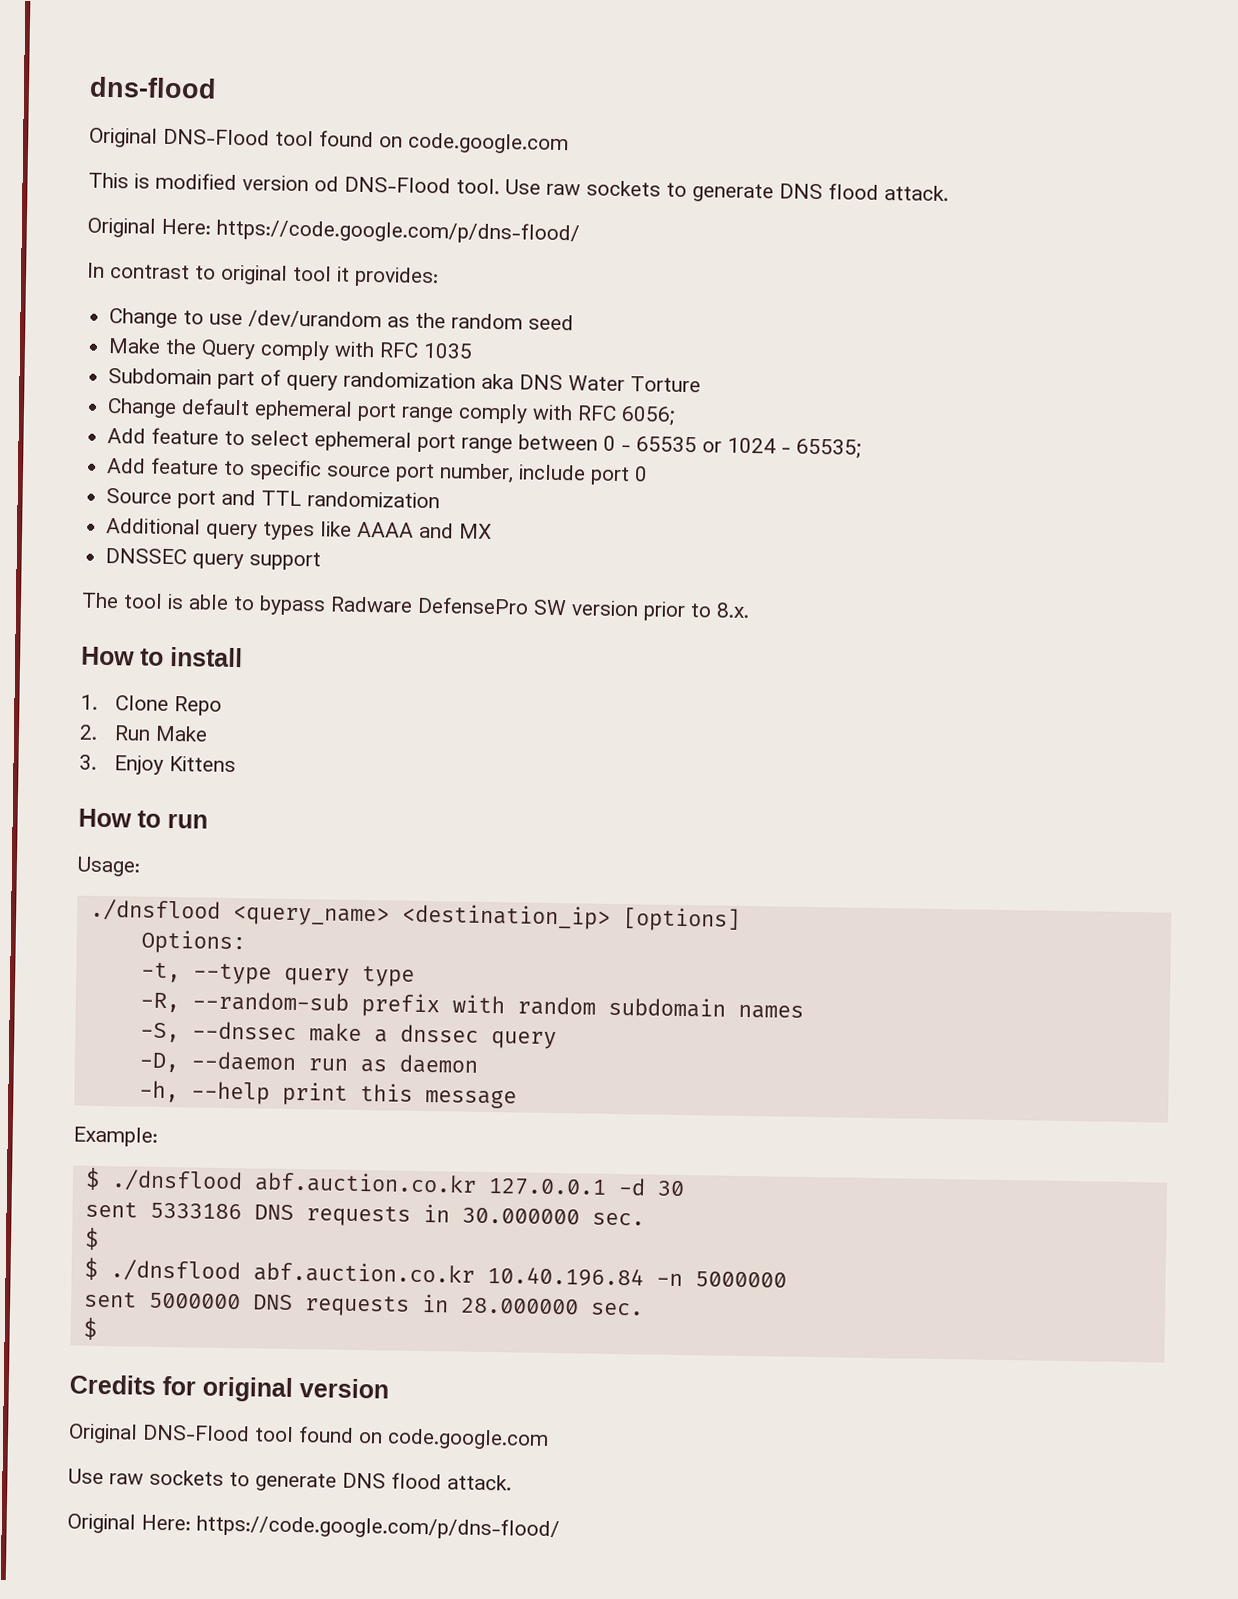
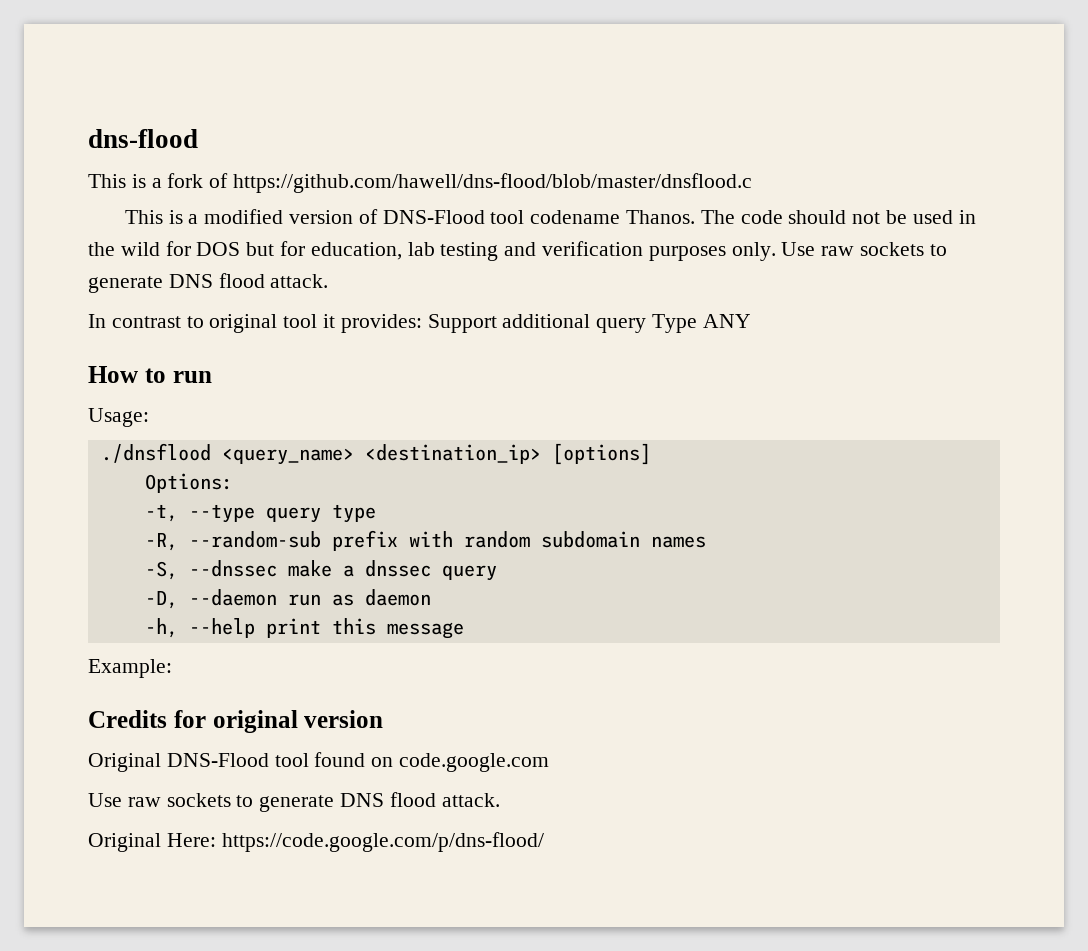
  dns-flood
- Original DNS-Flood tool found on code.google.com
- This is modified version od DNS-Flood tool. Use raw sockets to generate DNS flood attack.
- Original Here: https://code.google.com/p/dns-flood/
+ This is a fork of https://github.com/hawell/dns-flood/blob/master/dnsflood.c
+ This is a modified version of DNS-Flood tool codename Thanos. The code should not be used in the wild for DOS but for education, lab testing and verification purposes only. Use raw sockets to generate DNS flood attack.
- In contrast to original tool it provides:
- Change to use /dev/urandom as the random seed
- Make the Query comply with RFC 1035
- Subdomain part of query randomization aka DNS Water Torture
- Change default ephemeral port range comply with RFC 6056;
- Add feature to select ephemeral port range between 0 - 65535 or 1024 - 65535;
- Add feature to specific source port number, include port 0
- Source port and TTL randomization
- Additional query types like AAAA and MX
- DNSSEC query support
- The tool is able to bypass Radware DefensePro SW version prior to 8.x.
- How to install
- 1. Clone Repo
- 2. Run Make
- 3. Enjoy Kittens
+ In contrast to original tool it provides: Support additional query Type ANY
- $ ./dnsflood abf.auction.co.kr 127.0.0.1 -d 30
- sent 5333186 DNS requests in 30.000000 sec.
- $
- $ ./dnsflood abf.auction.co.kr 10.40.196.84 -n 5000000
- sent 5000000 DNS requests in 28.000000 sec.
- $

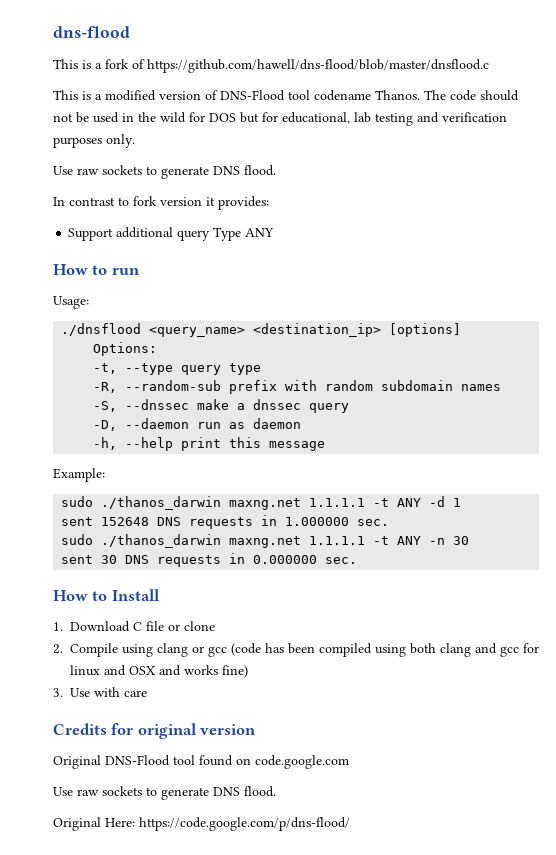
- The code should not be used in the wild for DOS but for education, lab testing and verification purposes only. Use raw sockets to generate DNS flood attack.
+ The code should not be used in the wild for DOS but for educational, lab testing and verification purposes only.
+ Use raw sockets to generate DNS flood.
- In contrast to original tool it provides: Support additional query Type ANY
+ In contrast to fork version it provides:
+ Support additional query Type ANY
+ sudo ./thanos_darwin maxng.net 1.1.1.1 -t ANY -d 1
+ sent 152648 DNS requests in 1.000000 sec.
+ sudo ./thanos_darwin maxng.net 1.1.1.1 -t ANY -n 30
+ sent 30 DNS requests in 0.000000 sec.
+ How to Install
+ 1. Download C file or clone
+ 2. Compile using clang or gcc (code has been compiled using both clang and gcc for linux and OSX and works fine)
+ 3. Use with care
  Original DNS-Flood tool found on code.google.com
- Use raw sockets to generate DNS flood attack.
+ Use raw sockets to generate DNS flood.

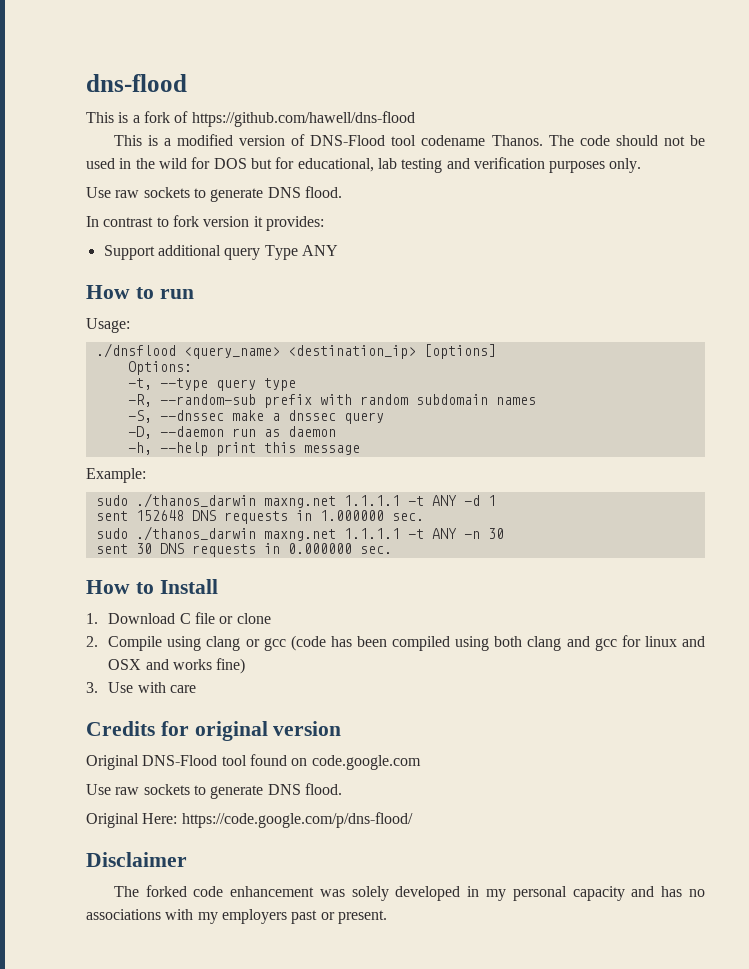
- This is a fork of https://github.com/hawell/dns-flood/blob/master/dnsflood.c
+ This is a fork of https://github.com/hawell/dns-flood
+ Disclaimer
+ The forked code enhancement was solely developed in my personal capacity and has no associations with my employers past or present.

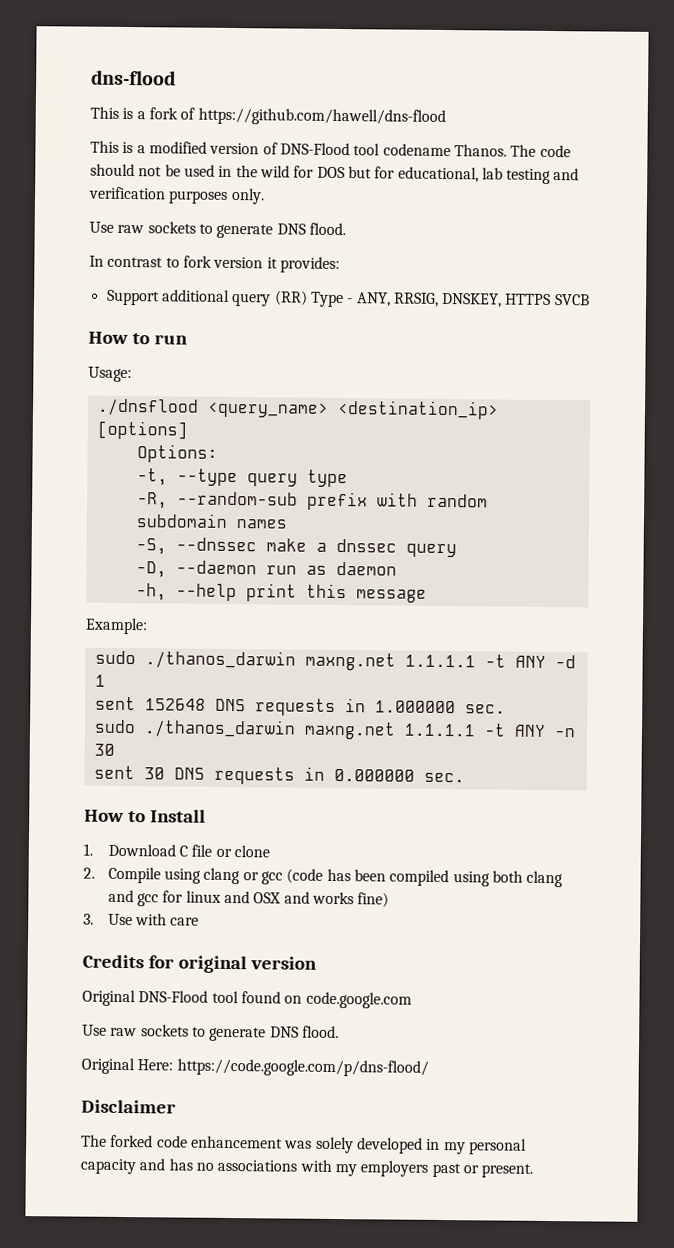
- Support additional query Type ANY
+ Support additional query (RR) Type - ANY, RRSIG, DNSKEY, HTTPS SVCB

